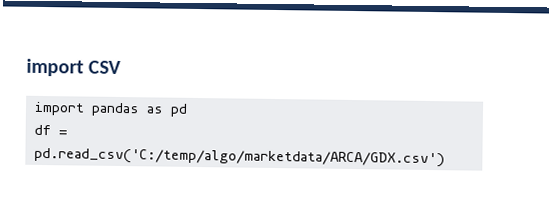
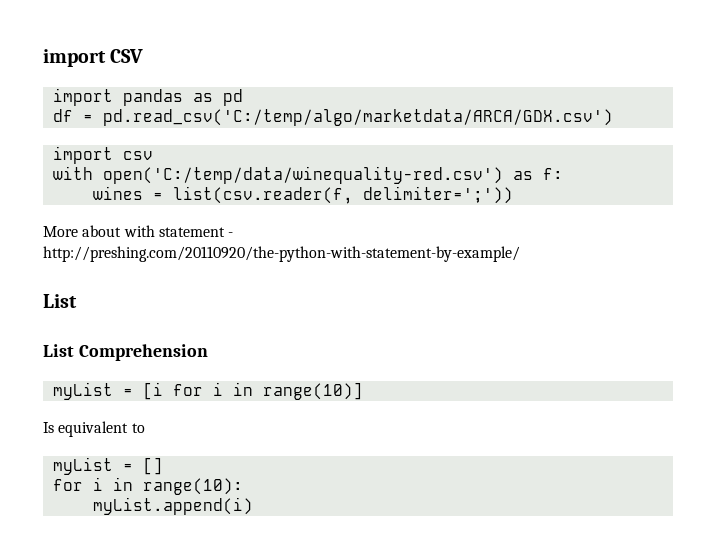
+ import csv
+ with open('C:/temp/data/winequality-red.csv') as f:
+ wines = list(csv.reader(f, delimiter=';'))
+ More about with statement - http://preshing.com/20110920/the-python-with-statement-by-example/
+ List
+ List Comprehension
+ myList = [i for i in range(10)]
+ Is equivalent to
+ myList = []
+ for i in range(10):
+ myList.append(i)

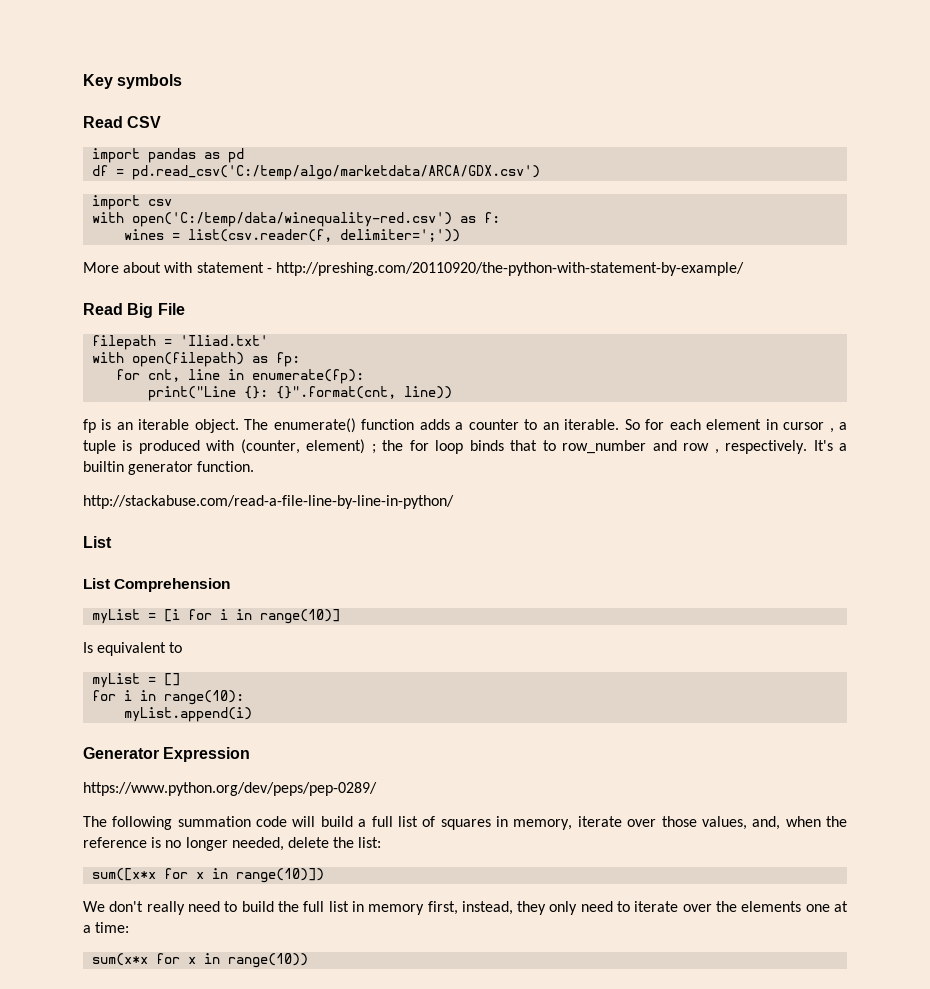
- import CSV
+ Key symbols
+ Read CSV
+ Read Big File
+ filepath = 'Iliad.txt'
+ with open(filepath) as fp:
+ for cnt, line in enumerate(fp):
+ print("Line {}: {}".format(cnt, line))
+ fp is an iterable object. The enumerate() function adds a counter to an iterable. So for each element in cursor , a tuple is produced with (counter, element) ; the for loop binds that to row_number and row , respectively. It's a builtin generator function.
+ http://stackabuse.com/read-a-file-line-by-line-in-python/
+ Generator Expression
+ https://www.python.org/dev/peps/pep-0289/
+ The following summation code will build a full list of squares in memory, iterate over those values, and, when the reference is no longer needed, delete the list:
+ sum([x*x for x in range(10)])
+ We don't really need to build the full list in memory first, instead, they only need to iterate over the elements one at a time:
+ sum(x*x for x in range(10))

